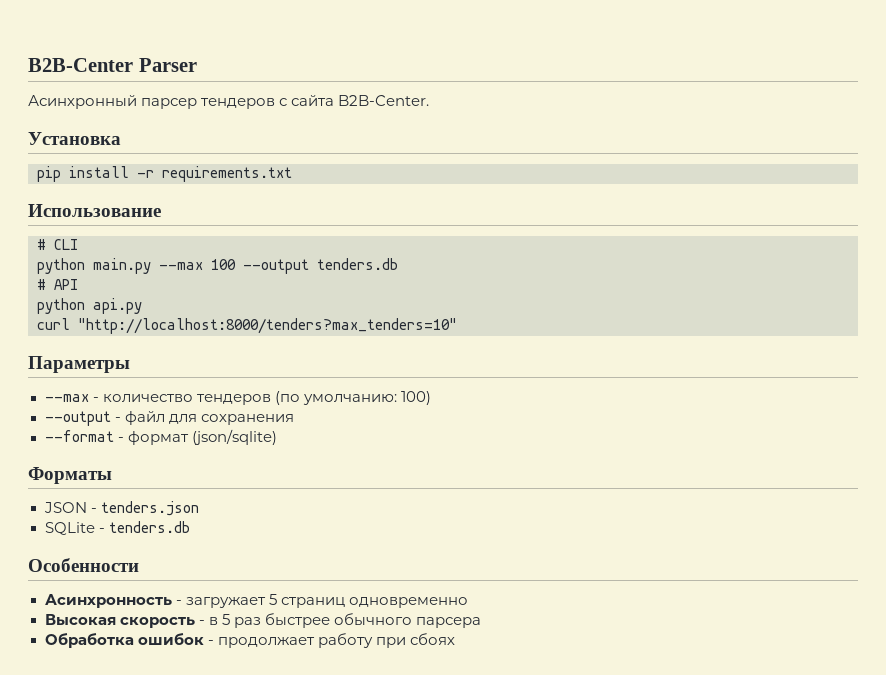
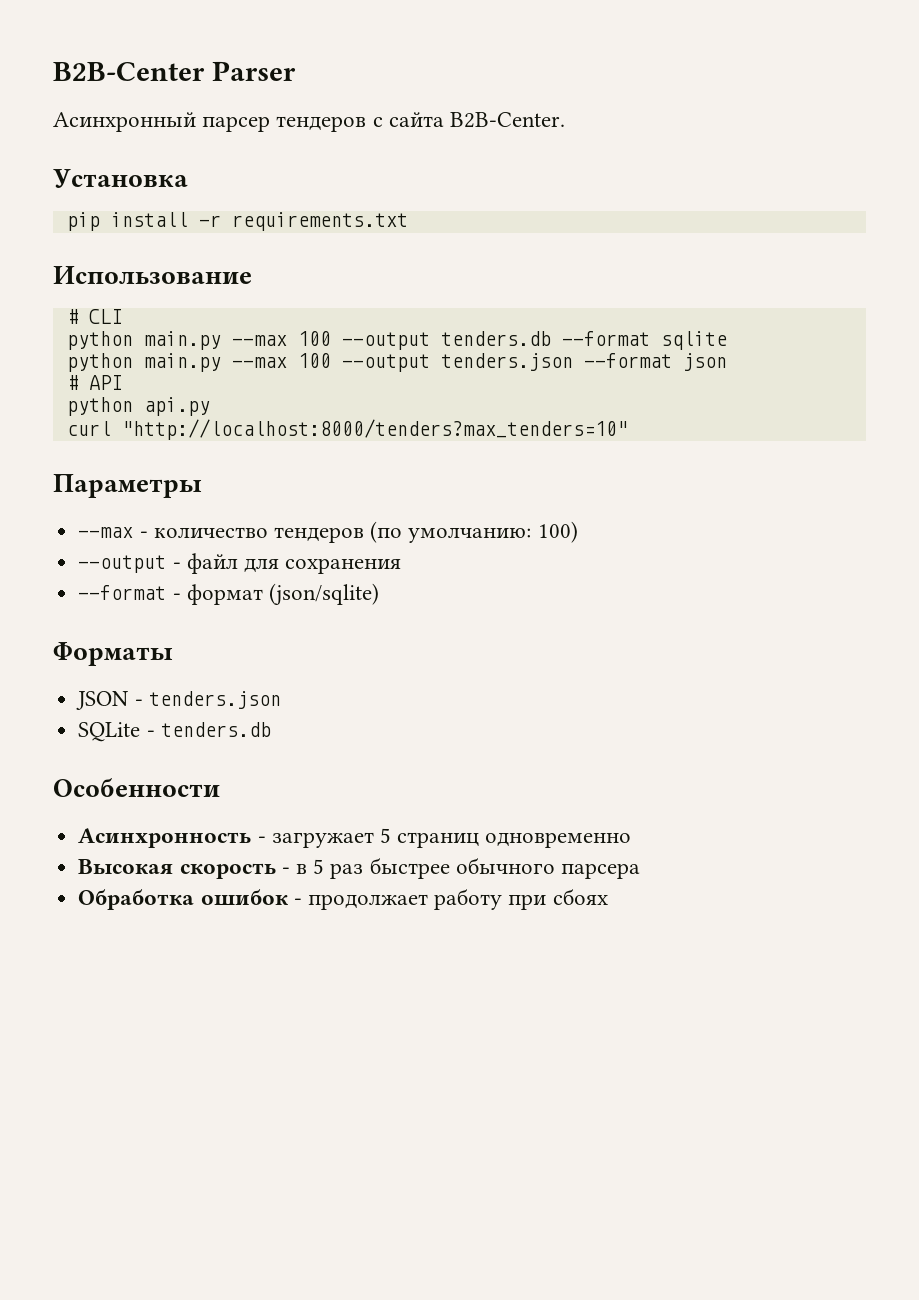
- python main.py --max 100 --output tenders.db
+ python main.py --max 100 --output tenders.db --format sqlite
+ python main.py --max 100 --output tenders.json --format json

